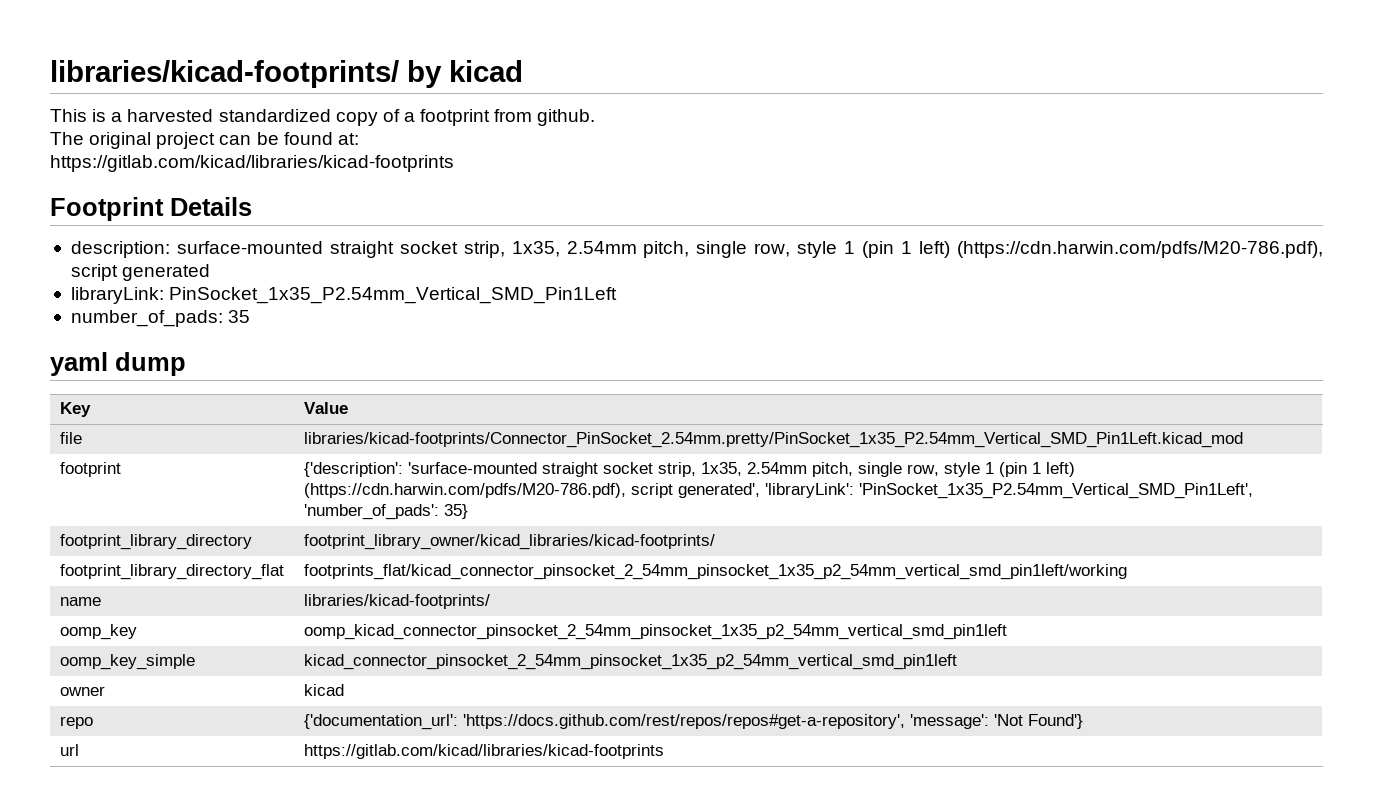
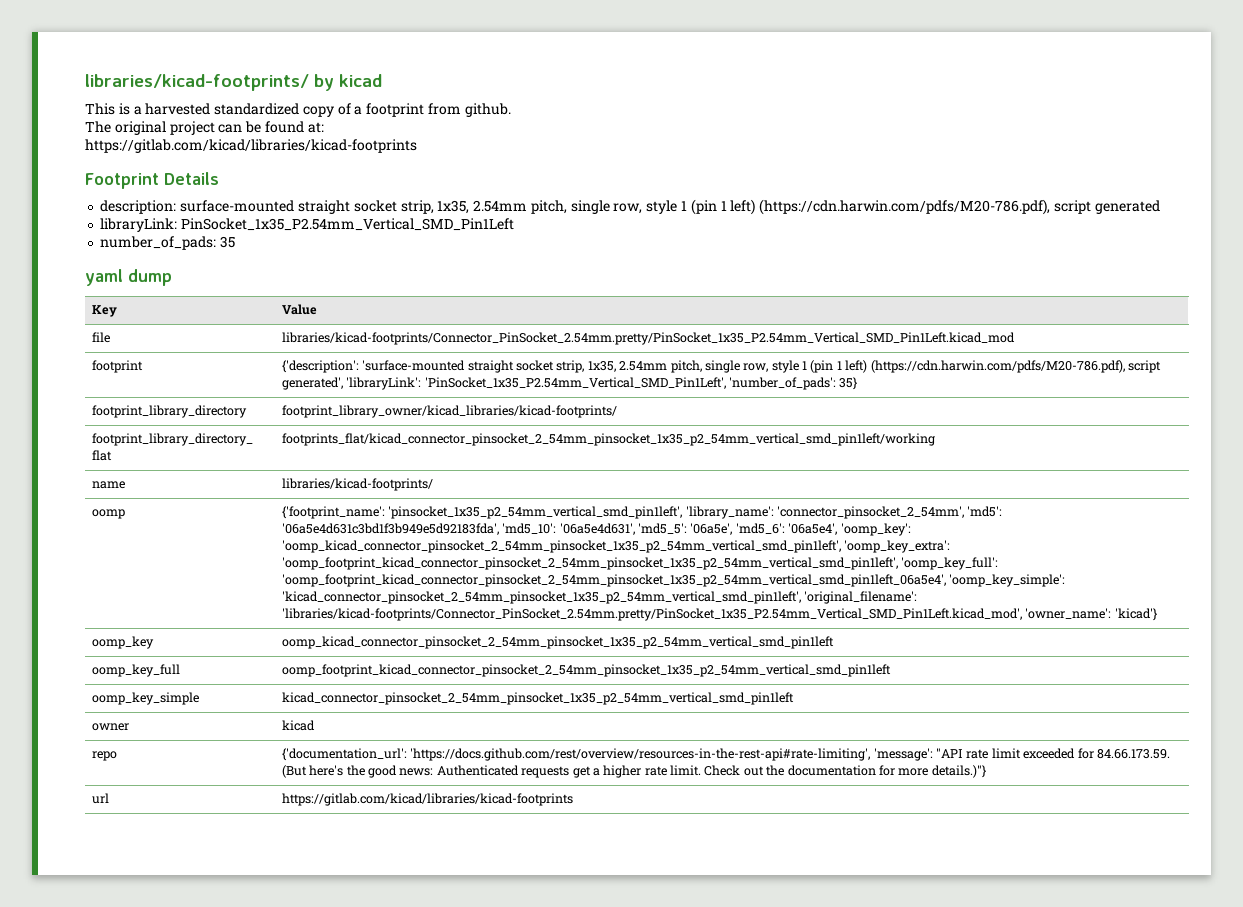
+ oomp | {'footprint_name': 'pinsocket_1x35_p2_54mm_vertical_smd_pin1left', 'library_name': 'connector_pinsocket_2_54mm', 'md5': '06a5e4d631c3bd1f3b949e5d92183fda', 'md5_10': '06a5e4d631', 'md5_5': '06a5e', 'md5_6': '06a5e4', 'oomp_key': 'oomp_kicad_connector_pinsocket_2_54mm_pinsocket_1x35_p2_54mm_vertical_smd_pin1left', 'oomp_key_extra': 'oomp_footprint_kicad_connector_pinsocket_2_54mm_pinsocket_1x35_p2_54mm_vertical_smd_pin1left', 'oomp_key_full': 'oomp_footprint_kicad_connector_pinsocket_2_54mm_pinsocket_1x35_p2_54mm_vertical_smd_pin1left_06a5e4', 'oomp_key_simple': 'kicad_connector_pinsocket_2_54mm_pinsocket_1x35_p2_54mm_vertical_smd_pin1left', 'original_filename': 'libraries/kicad-footprints/Connector_PinSocket_2.54mm.pretty/PinSocket_1x35_P2.54mm_Vertical_SMD_Pin1Left.kicad_mod', 'owner_name': 'kicad'}
+ oomp_key_full | oomp_footprint_kicad_connector_pinsocket_2_54mm_pinsocket_1x35_p2_54mm_vertical_smd_pin1left
- repo | {'documentation_url': 'https://docs.github.com/rest/repos/repos#get-a-repository', 'message': 'Not Found'}
+ repo | {'documentation_url': 'https://docs.github.com/rest/overview/resources-in-the-rest-api#rate-limiting', 'message': "API rate limit exceeded for 84.66.173.59. (But here's the good news: Authenticated requests get a higher rate limit. Check out the documentation for more details.)"}

